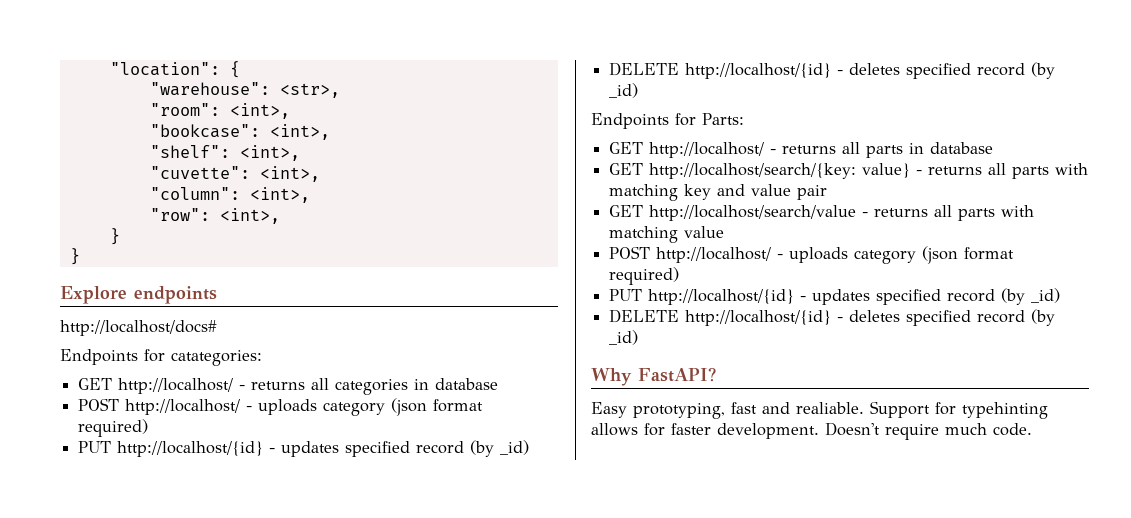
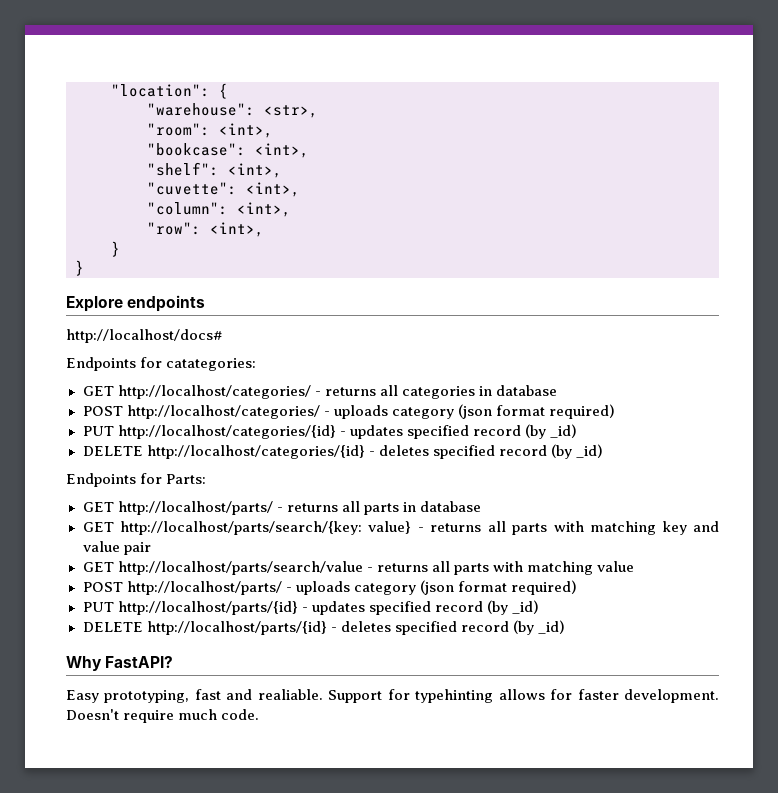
- GET http://localhost/ - returns all categories in database
- POST http://localhost/ - uploads category (json format required)
- PUT http://localhost/{id} - updates specified record (by _id)
- DELETE http://localhost/{id} - deletes specified record (by _id)
+ GET http://localhost/categories/ - returns all categories in database
+ POST http://localhost/categories/ - uploads category (json format required)
+ PUT http://localhost/categories/{id} - updates specified record (by _id)
+ DELETE http://localhost/categories/{id} - deletes specified record (by _id)
- GET http://localhost/ - returns all parts in database
+ GET http://localhost/parts/ - returns all parts in database
- GET http://localhost/search/{key: value} - returns all parts with matching key and value pair
+ GET http://localhost/parts/search/{key: value} - returns all parts with matching key and value pair
- GET http://localhost/search/value - returns all parts with matching value
- POST http://localhost/ - uploads category (json format required)
- PUT http://localhost/{id} - updates specified record (by _id)
- DELETE http://localhost/{id} - deletes specified record (by _id)
+ GET http://localhost/parts/search/value - returns all parts with matching value
+ POST http://localhost/parts/ - uploads category (json format required)
+ PUT http://localhost/parts/{id} - updates specified record (by _id)
+ DELETE http://localhost/parts/{id} - deletes specified record (by _id)

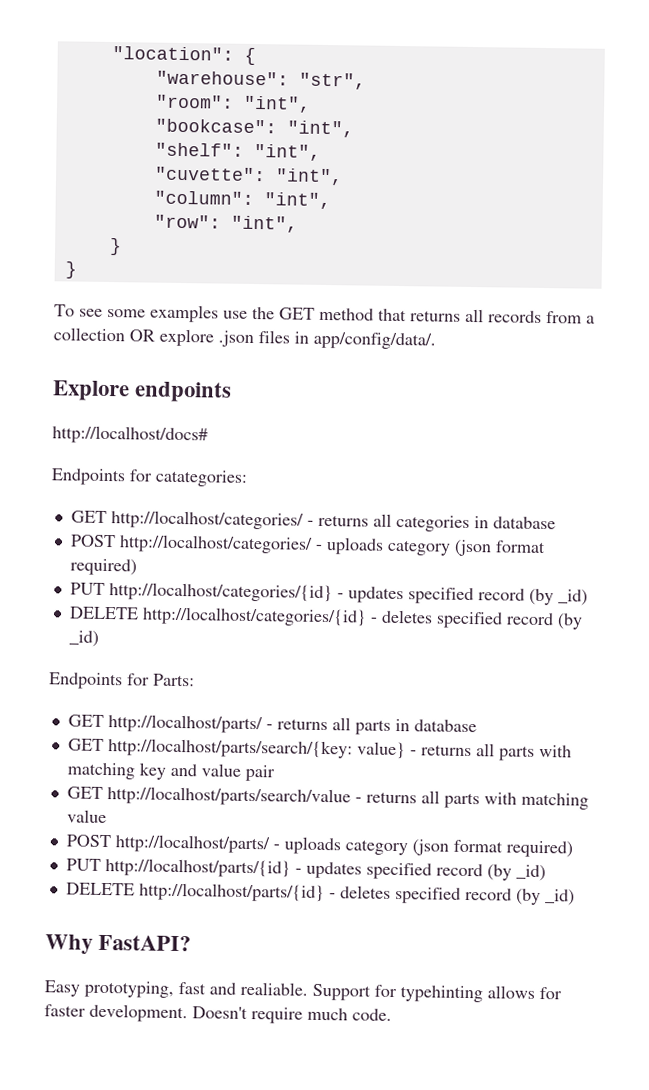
- "warehouse": <str>,
+ "warehouse": "str",
- "room": <int>,
+ "room": "int",
- "bookcase": <int>,
+ "bookcase": "int",
- "shelf": <int>,
+ "shelf": "int",
- "cuvette": <int>,
+ "cuvette": "int",
- "column": <int>,
+ "column": "int",
- "row": <int>,
+ "row": "int",
+ To see some examples use the GET method that returns all records from a collection OR explore .json files in app/config/data/.

